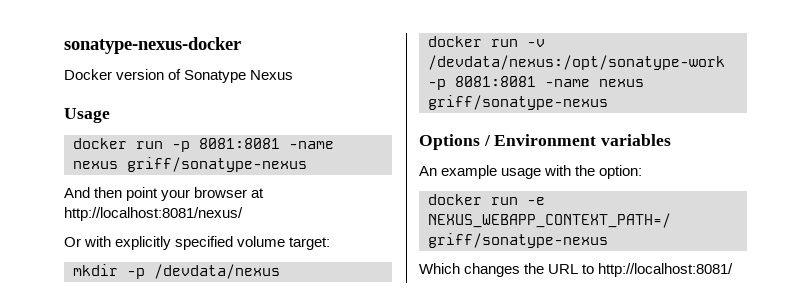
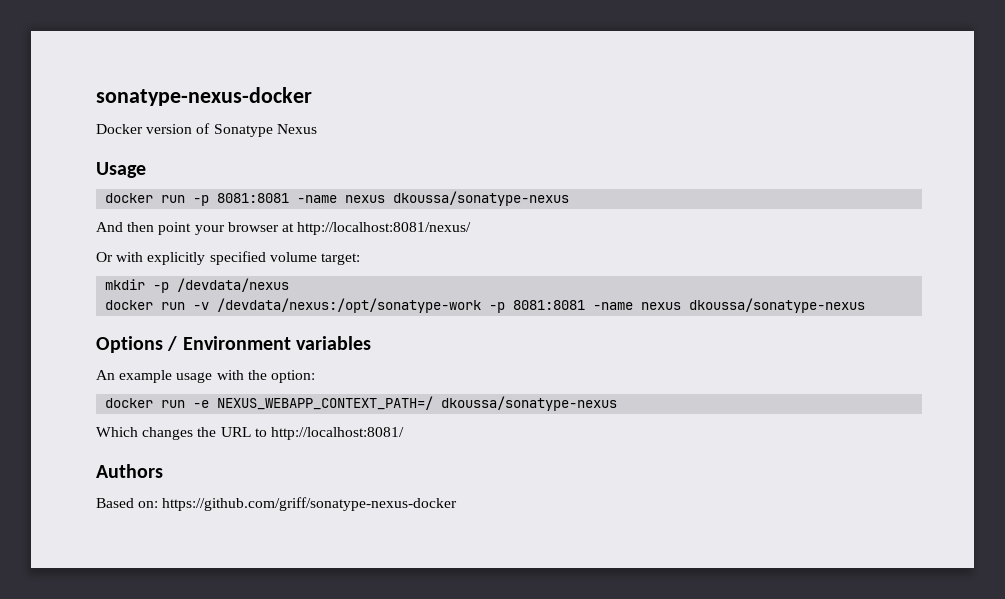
- docker run -p 8081:8081 -name nexus griff/sonatype-nexus
+ docker run -p 8081:8081 -name nexus dkoussa/sonatype-nexus
- docker run -v /devdata/nexus:/opt/sonatype-work -p 8081:8081 -name nexus griff/sonatype-nexus
+ docker run -v /devdata/nexus:/opt/sonatype-work -p 8081:8081 -name nexus dkoussa/sonatype-nexus
- docker run -e NEXUS_WEBAPP_CONTEXT_PATH=/ griff/sonatype-nexus
+ docker run -e NEXUS_WEBAPP_CONTEXT_PATH=/ dkoussa/sonatype-nexus
+ Authors
+ Based on: https://github.com/griff/sonatype-nexus-docker

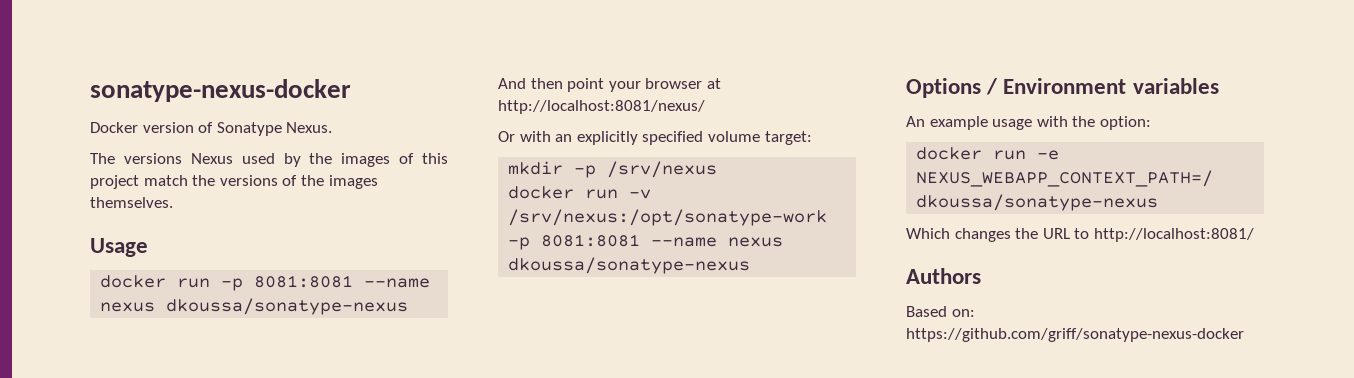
- Docker version of Sonatype Nexus
+ Docker version of Sonatype Nexus.
+ The versions Nexus used by the images of this project match the versions of the images themselves.
- docker run -p 8081:8081 -name nexus dkoussa/sonatype-nexus
+ docker run -p 8081:8081 --name nexus dkoussa/sonatype-nexus
- Or with explicitly specified volume target:
+ Or with an explicitly specified volume target:
- mkdir -p /devdata/nexus
+ mkdir -p /srv/nexus
- docker run -v /devdata/nexus:/opt/sonatype-work -p 8081:8081 -name nexus dkoussa/sonatype-nexus
+ docker run -v /srv/nexus:/opt/sonatype-work -p 8081:8081 --name nexus dkoussa/sonatype-nexus

